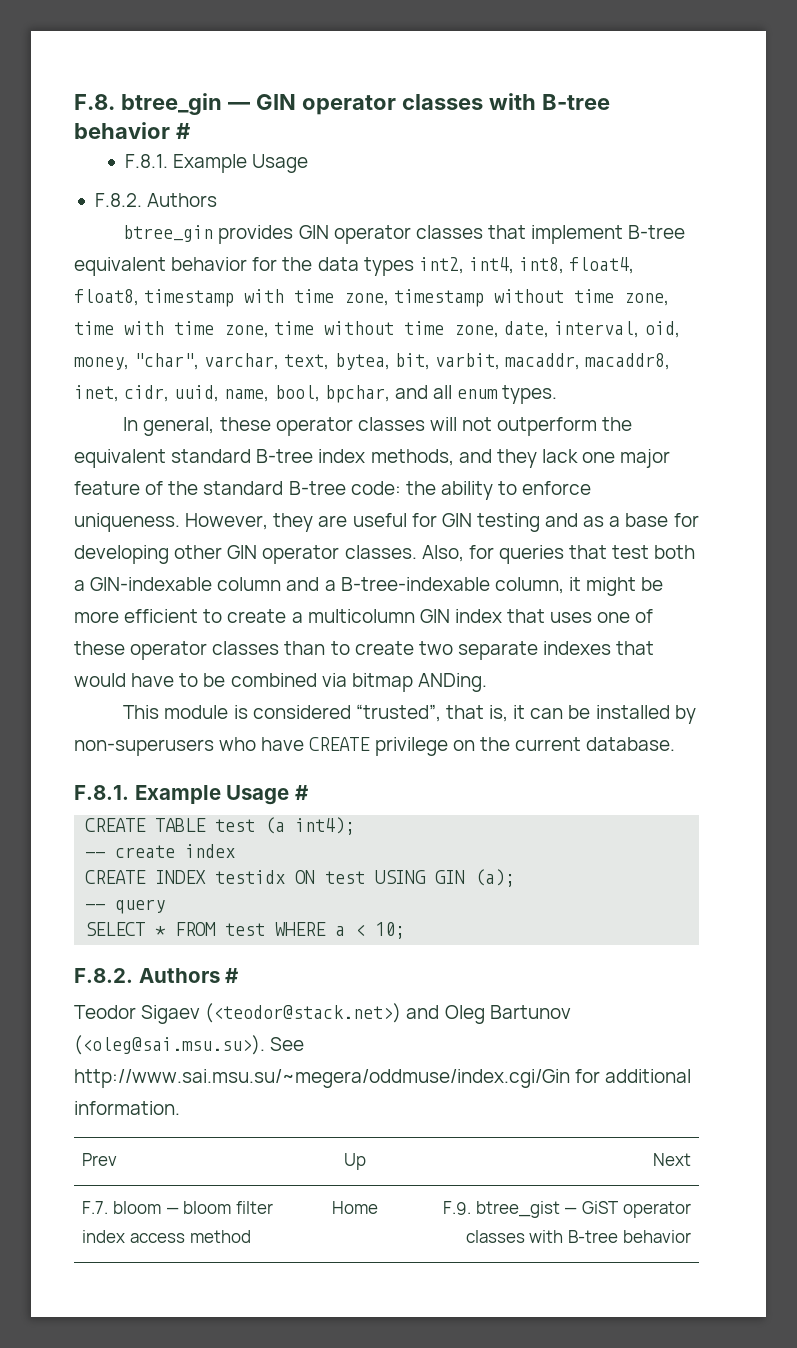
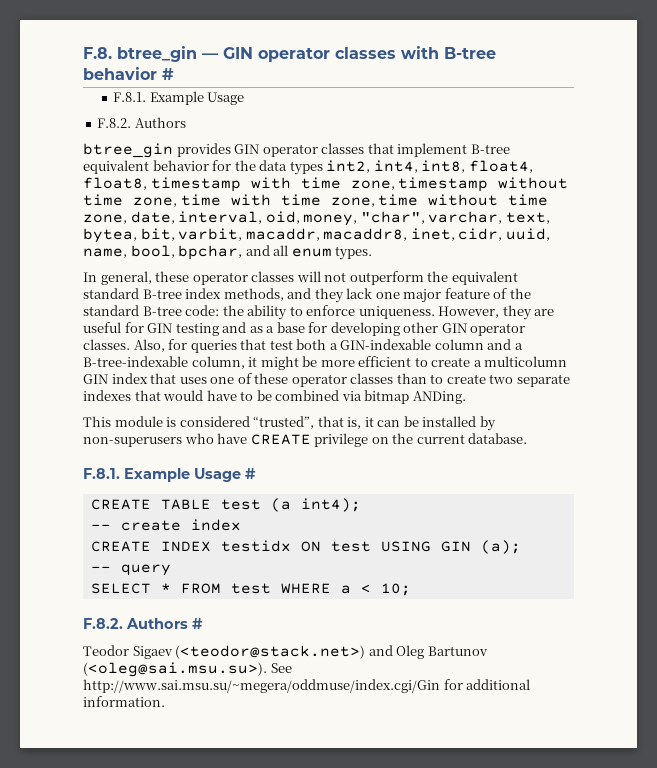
- Prev | Up | Next
- F.7. bloom — bloom filter index access method | Home | F.9. btree_gist — GiST operator classes with B-tree behavior

